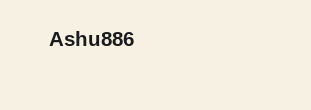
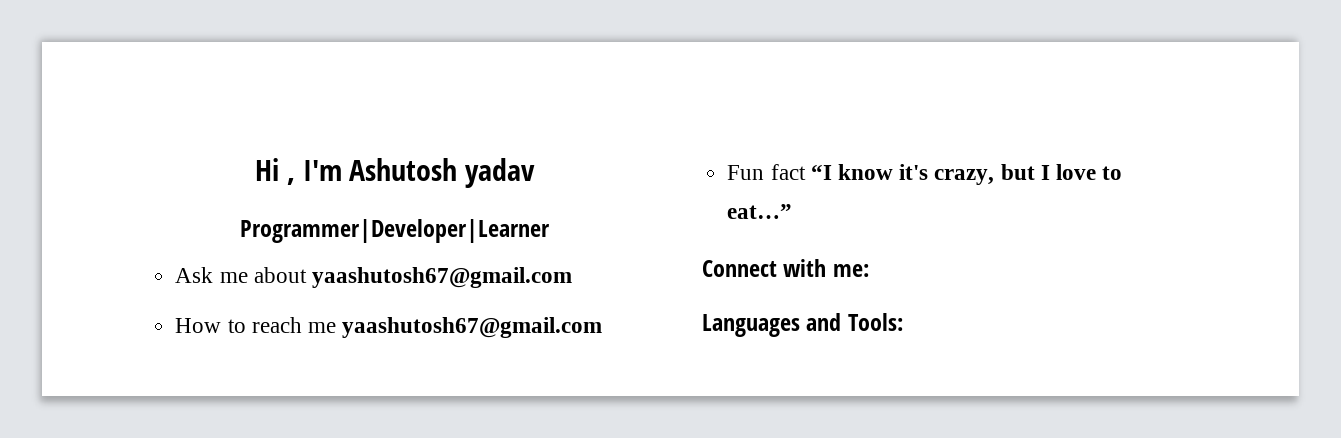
- Ashu886
+ Hi , I'm Ashutosh yadav
+ Programmer|Developer|Learner
+ Ask me about yaashutosh67@gmail.com
+ How to reach me yaashutosh67@gmail.com
+ Fun fact “I know it's crazy, but I love to eat…”
+ Connect with me:
+ Languages and Tools:

